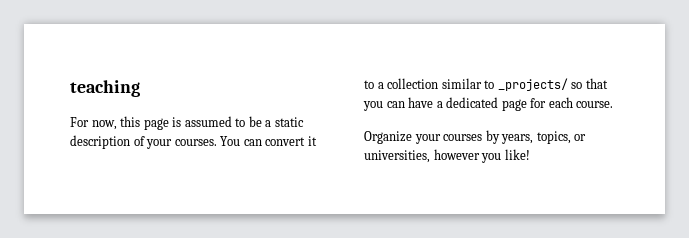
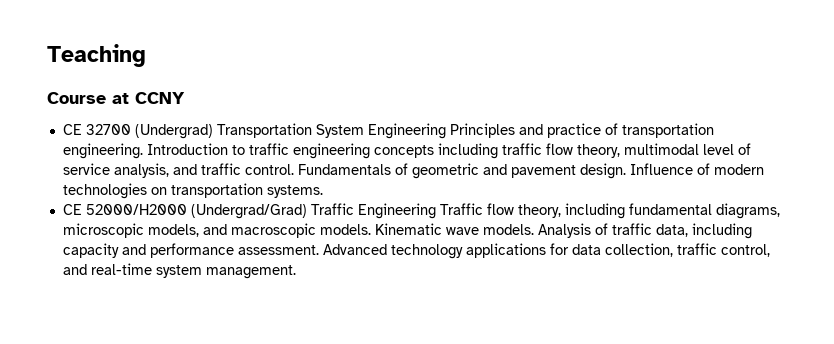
- teaching
- For now, this page is assumed to be a static description of your courses. You can convert it to a collection similar to _projects/ so that you can have a dedicated page for each course.
- Organize your courses by years, topics, or universities, however you like!
+ Teaching
+ Course at CCNY
+ CE 32700 (Undergrad) Transportation System Engineering Principles and practice of transportation engineering. Introduction to traffic engineering concepts including traffic flow theory, multimodal level of service analysis, and traffic control. Fundamentals of geometric and pavement design. Influence of modern technologies on transportation systems.
+ CE 52000/H2000 (Undergrad/Grad) Traffic Engineering Traffic flow theory, including fundamental diagrams, microscopic models, and macroscopic models. Kinematic wave models. Analysis of traffic data, including capacity and performance assessment. Advanced technology applications for data collection, traffic control, and real-time system management.

